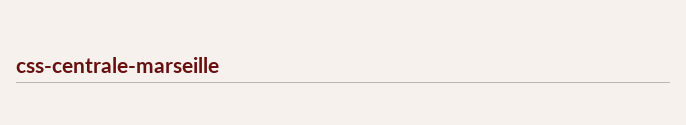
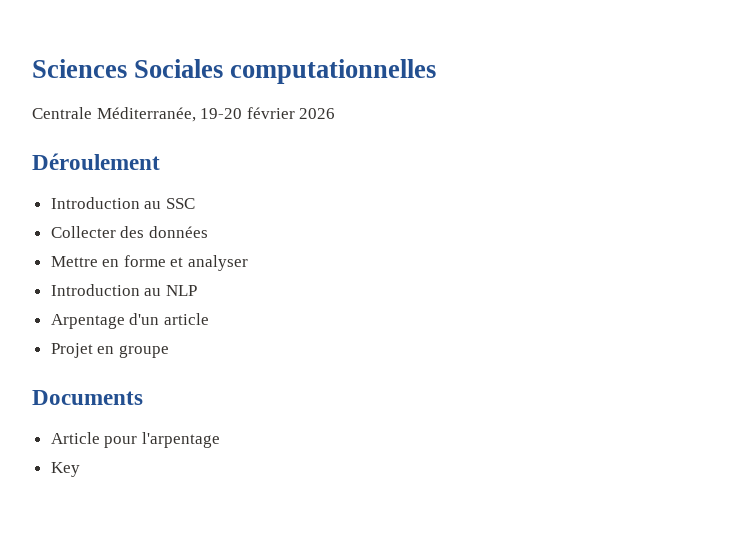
- css-centrale-marseille
+ Sciences Sociales computationnelles
+ Centrale Méditerranée, 19-20 février 2026
+ Déroulement
+ Introduction au SSC
+ Collecter des données
+ Mettre en forme et analyser
+ Introduction au NLP
+ Arpentage d'un article
+ Projet en groupe
+ Documents
+ Article pour l'arpentage
+ Key

